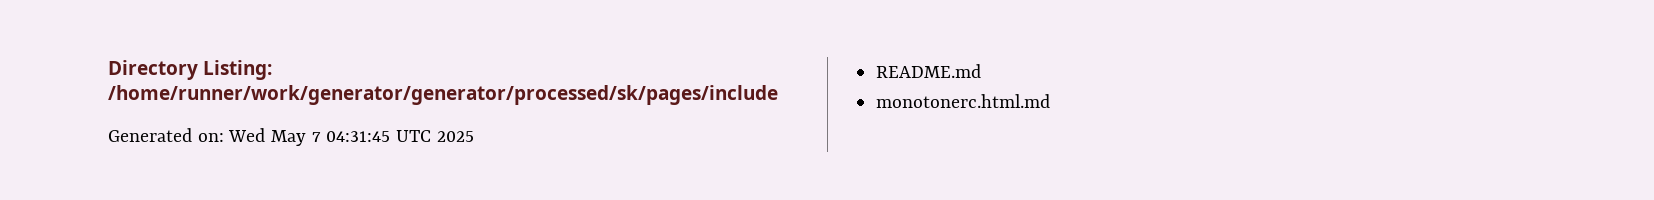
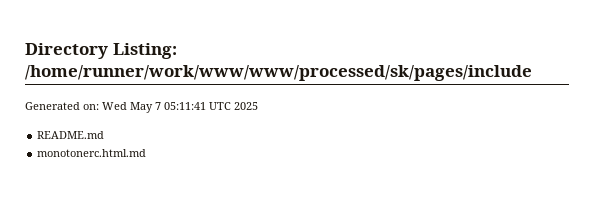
- Directory Listing: /home/runner/work/generator/generator/processed/sk/pages/include
+ Directory Listing: /home/runner/work/www/www/processed/sk/pages/include
- Generated on: Wed May 7 04:31:45 UTC 2025
+ Generated on: Wed May 7 05:11:41 UTC 2025

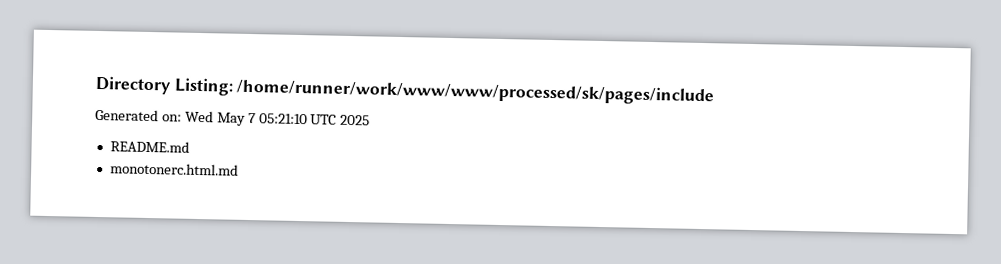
- Generated on: Wed May 7 05:11:41 UTC 2025
+ Generated on: Wed May 7 05:21:10 UTC 2025

